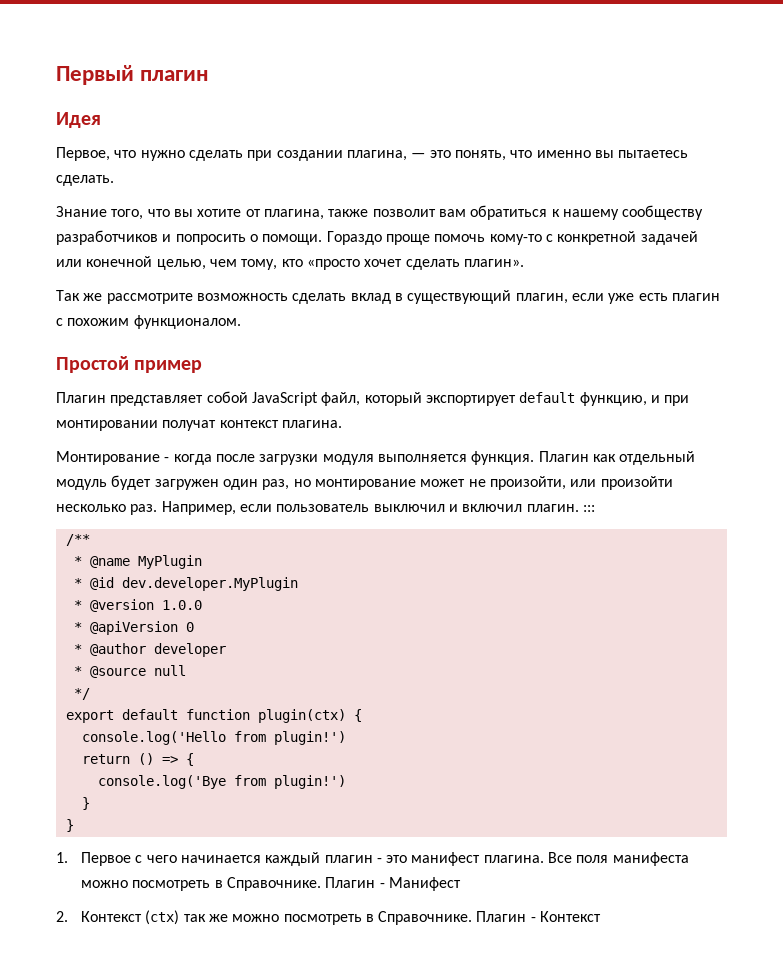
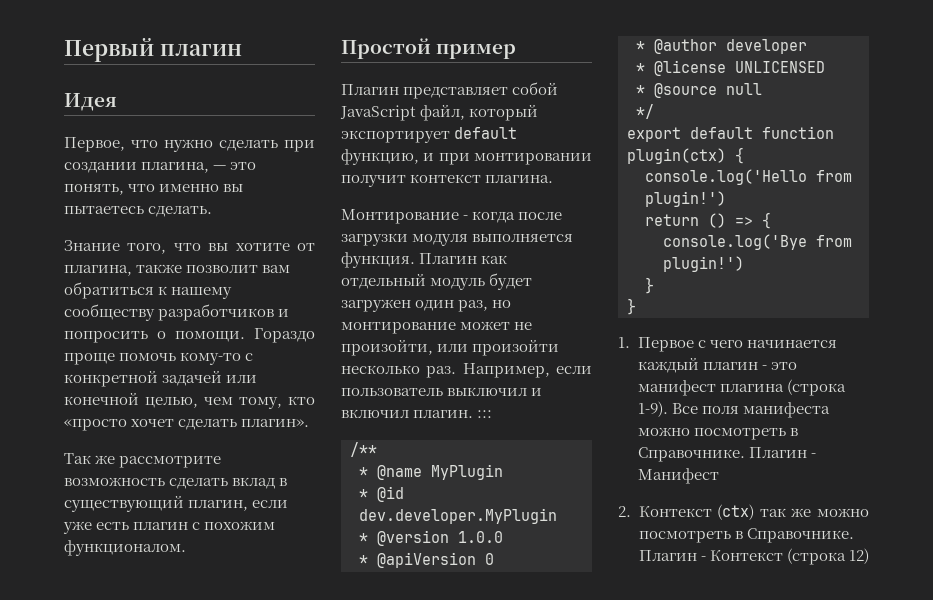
- Плагин представляет собой JavaScript файл, который экспортирует default функцию, и при монтировании получат контекст плагина.
+ Плагин представляет собой JavaScript файл, который экспортирует default функцию, и при монтировании получит контекст плагина.
+ * @license UNLICENSED
- 1. Первое с чего начинается каждый плагин - это манифест плагина.
+ 1. Первое с чего начинается каждый плагин - это манифест плагина (строка 1-9).
- Плагин - Контекст
+ Плагин - Контекст (строка 12)

